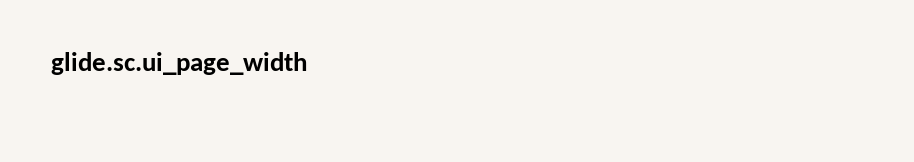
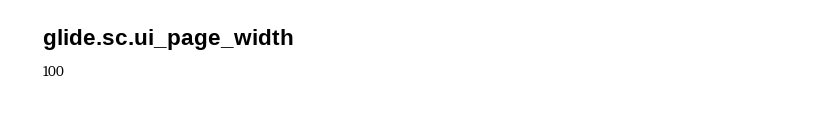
+ 100

